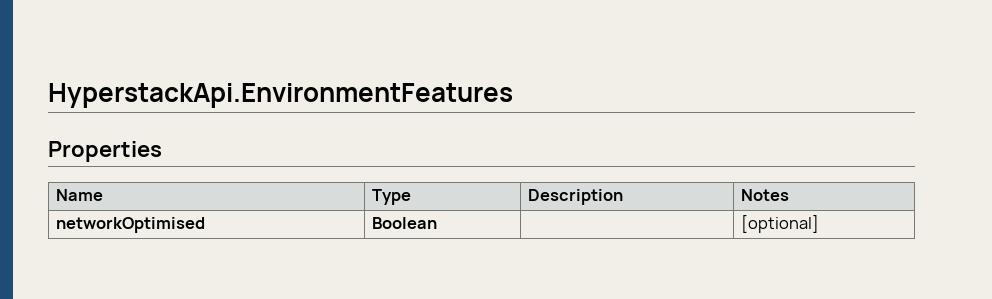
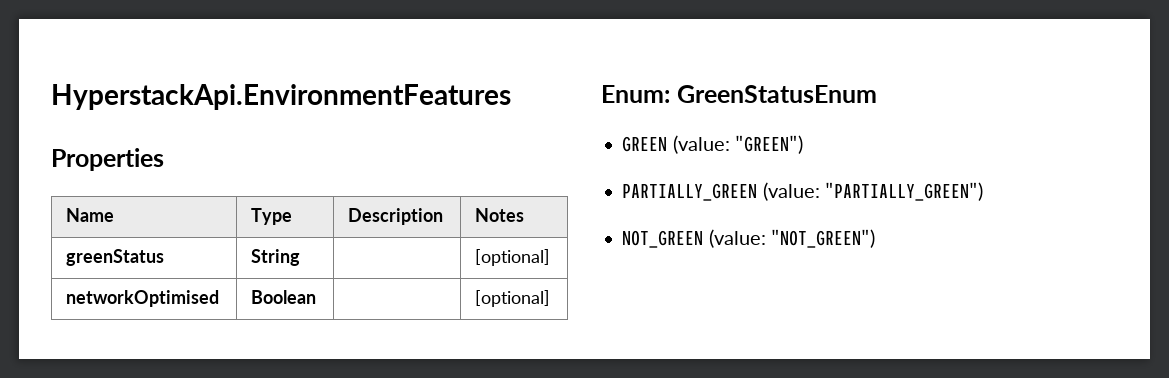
+ greenStatus | String | | [optional]
+ Enum: GreenStatusEnum
+ GREEN (value: "GREEN")
+ PARTIALLY_GREEN (value: "PARTIALLY_GREEN")
+ NOT_GREEN (value: "NOT_GREEN")

